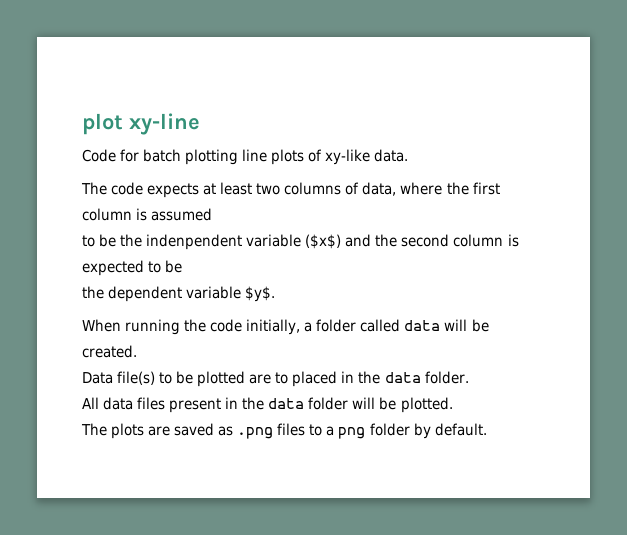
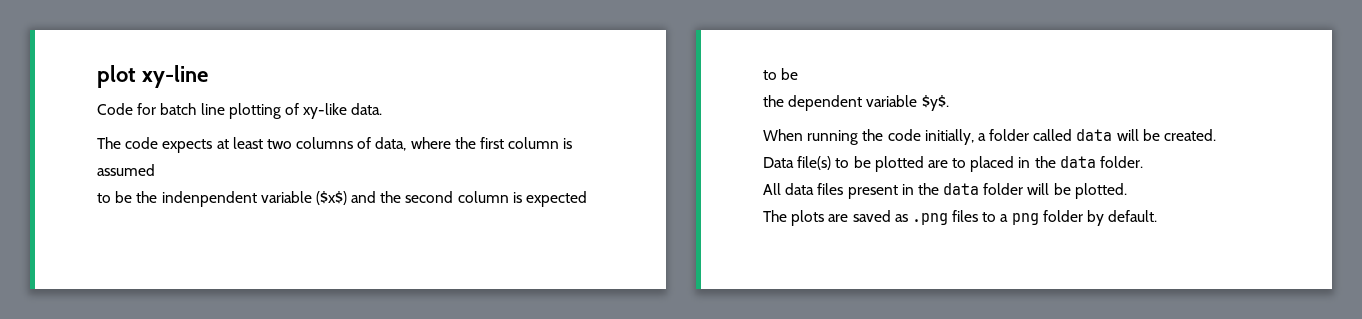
- Code for batch plotting line plots of xy-like data.
+ Code for batch line plotting of xy-like data.

